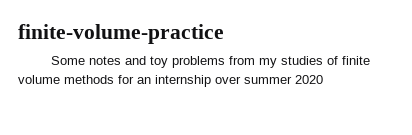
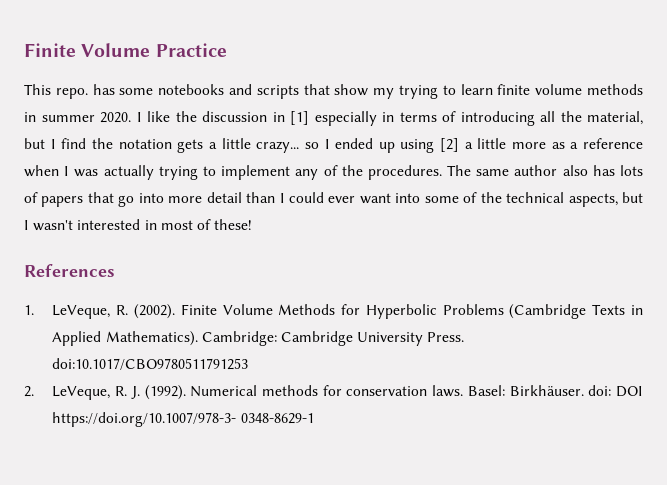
- finite-volume-practice
- Some notes and toy problems from my studies of finite volume methods for an internship over summer 2020
+ Finite Volume Practice
+ This repo. has some notebooks and scripts that show my trying to learn finite volume methods in summer 2020. I like the discussion in [1] especially in terms of introducing all the material, but I find the notation gets a little crazy... so I ended up using [2] a little more as a reference when I was actually trying to implement any of the procedures. The same author also has lots of papers that go into more detail than I could ever want into some of the technical aspects, but I wasn't interested in most of these!
+ References
+ 1. LeVeque, R. (2002). Finite Volume Methods for Hyperbolic Problems (Cambridge Texts in Applied Mathematics). Cambridge: Cambridge University Press. doi:10.1017/CBO9780511791253
+ 2. LeVeque, R. J. (1992). Numerical methods for conservation laws. Basel: Birkhäuser. doi: DOI https://doi.org/10.1007/978-3- 0348-8629-1

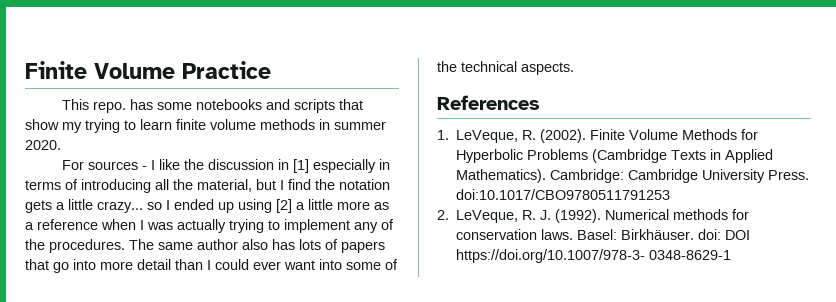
- This repo. has some notebooks and scripts that show my trying to learn finite volume methods in summer 2020. I like the discussion in [1] especially in terms of introducing all the material, but I find the notation gets a little crazy... so I ended up using [2] a little more as a reference when I was actually trying to implement any of the procedures.
+ This repo. has some notebooks and scripts that show my trying to learn finite volume methods in summer 2020.
+ For sources - I like the discussion in [1] especially in terms of introducing all the material, but I find the notation gets a little crazy... so I ended up using [2] a little more as a reference when I was actually trying to implement any of the procedures.
- The same author also has lots of papers that go into more detail than I could ever want into some of the technical aspects, but I wasn't interested in most of these!
+ The same author also has lots of papers that go into more detail than I could ever want into some of the technical aspects.

